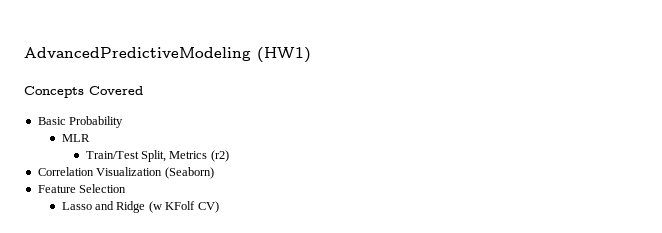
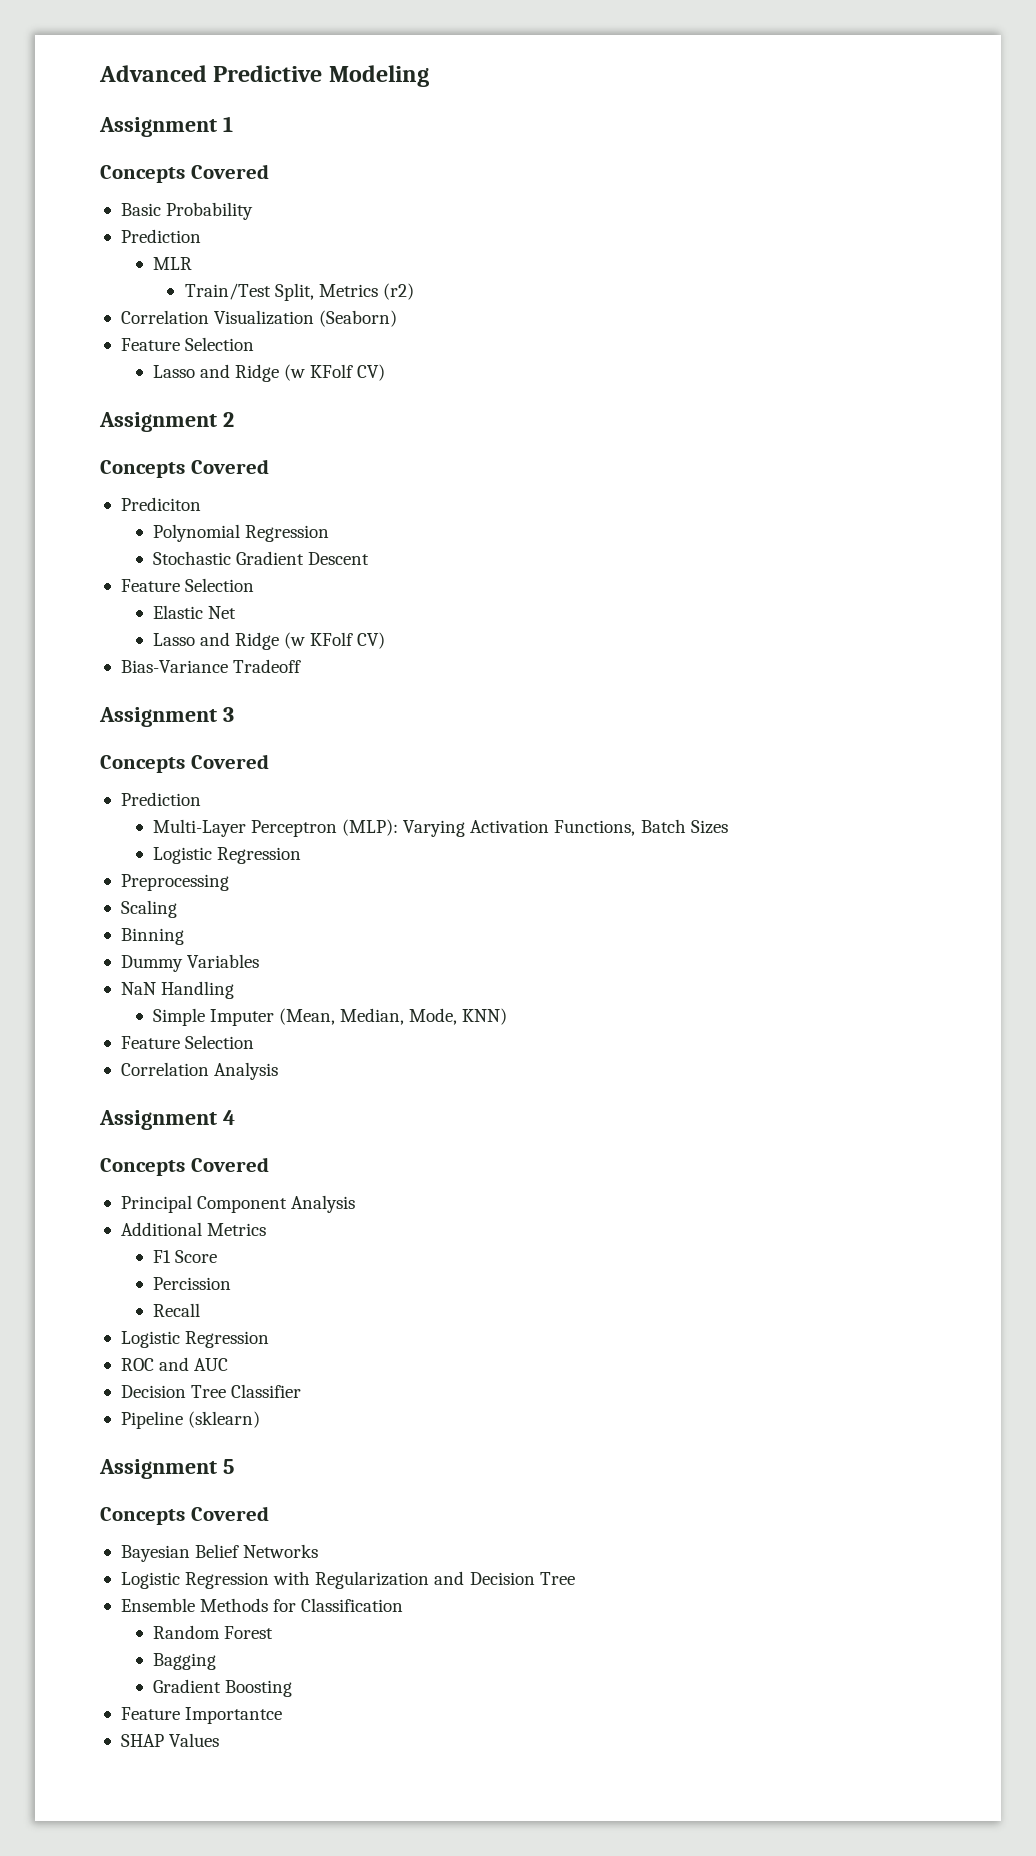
- AdvancedPredictiveModeling (HW1)
+ Advanced Predictive Modeling
+ Assignment 1
  Basic Probability
+ Prediction
+ Assignment 2
+ Concepts Covered
+ Prediciton
+ Polynomial Regression
+ Stochastic Gradient Descent
+ Feature Selection
+ Elastic Net
+ Lasso and Ridge (w KFolf CV)
+ Bias-Variance Tradeoff
+ Assignment 3
+ Concepts Covered
+ Prediction
+ Multi-Layer Perceptron (MLP): Varying Activation Functions, Batch Sizes
+ Logistic Regression
+ Preprocessing
+ Scaling
+ Binning
+ Dummy Variables
+ NaN Handling
+ Simple Imputer (Mean, Median, Mode, KNN)
+ Feature Selection
+ Correlation Analysis
+ Assignment 4
+ Concepts Covered
+ Principal Component Analysis
+ Additional Metrics
+ F1 Score
+ Percission
+ Recall
+ Logistic Regression
+ ROC and AUC
+ Decision Tree Classifier
+ Pipeline (sklearn)
+ Assignment 5
+ Concepts Covered
+ Bayesian Belief Networks
+ Logistic Regression with Regularization and Decision Tree
+ Ensemble Methods for Classification
+ Random Forest
+ Bagging
+ Gradient Boosting
+ Feature Importantce
+ SHAP Values

